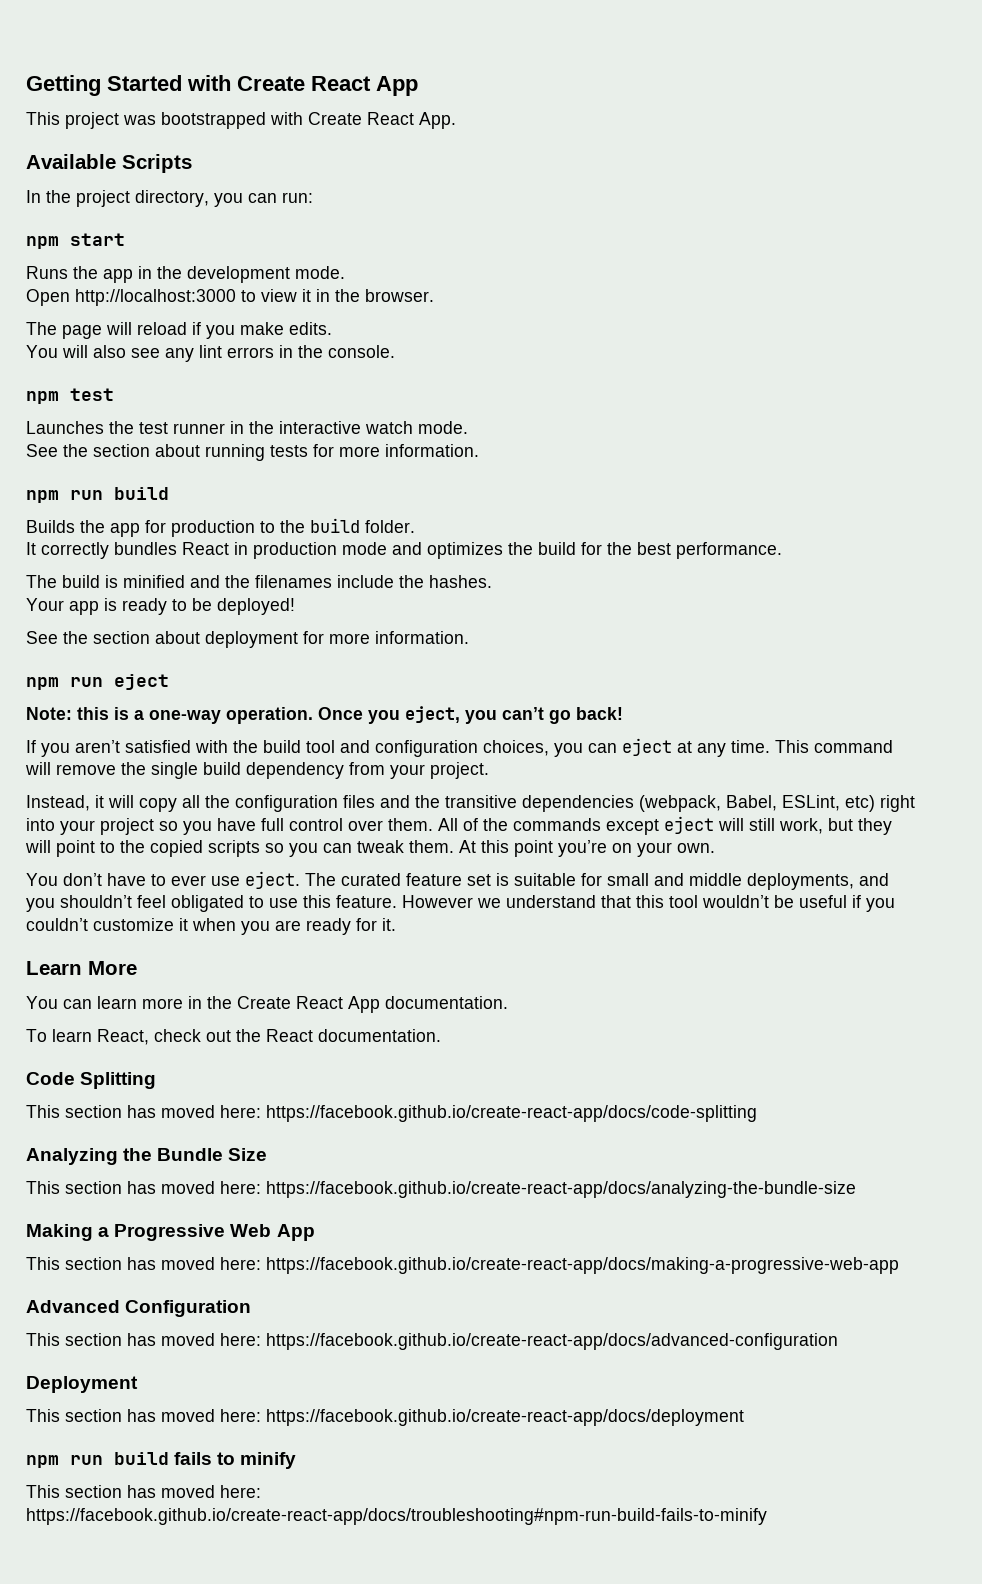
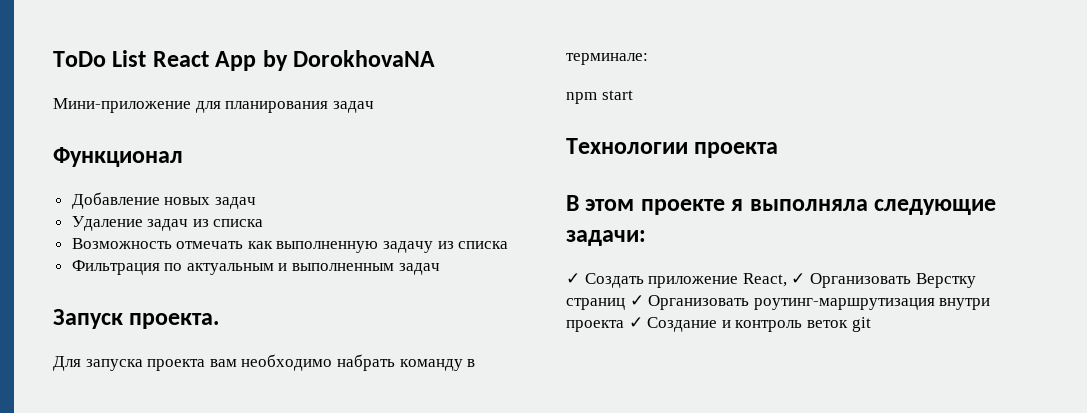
- Getting Started with Create React App
- This project was bootstrapped with Create React App.
- Available Scripts
- In the project directory, you can run:
+ ToDo List React App by DorokhovaNA
+ Мини-приложение для планирования задач
+ Функционал
+ Добавление новых задач
+ Удаление задач из списка
+ Возможность отмечать как выполненную задачу из списка
+ Фильтрация по актуальным и выполненным задач
+ Запуск проекта.
+ Для запуска проекта вам необходимо набрать команду в терминале:
  npm start
- Runs the app in the development mode.
- Open http://localhost:3000 to view it in the browser.
- The page will reload if you make edits.
- You will also see any lint errors in the console.
- npm test
- Launches the test runner in the interactive watch mode.
- See the section about running tests for more information.
- npm run build
- Builds the app for production to the build folder.
- It correctly bundles React in production mode and optimizes the build for the best performance.
- The build is minified and the filenames include the hashes.
- Your app is ready to be deployed!
- See the section about deployment for more information.
- npm run eject
- Note: this is a one-way operation. Once you eject, you can’t go back!
- If you aren’t satisfied with the build tool and configuration choices, you can eject at any time. This command will remove the single build dependency from your project.
- Instead, it will copy all the configuration files and the transitive dependencies (webpack, Babel, ESLint, etc) right into your project so you have full control over them. All of the commands except eject will still work, but they will point to the copied scripts so you can tweak them. At this point you’re on your own.
- You don’t have to ever use eject. The curated feature set is suitable for small and middle deployments, and you shouldn’t feel obligated to use this feature. However we understand that this tool wouldn’t be useful if you couldn’t customize it when you are ready for it.
- Learn More
- You can learn more in the Create React App documentation.
- To learn React, check out the React documentation.
- Code Splitting
- This section has moved here: https://facebook.github.io/create-react-app/docs/code-splitting
- Analyzing the Bundle Size
- This section has moved here: https://facebook.github.io/create-react-app/docs/analyzing-the-bundle-size
- Making a Progressive Web App
- This section has moved here: https://facebook.github.io/create-react-app/docs/making-a-progressive-web-app
- Advanced Configuration
- This section has moved here: https://facebook.github.io/create-react-app/docs/advanced-configuration
- Deployment
- This section has moved here: https://facebook.github.io/create-react-app/docs/deployment
- npm run build fails to minify
- This section has moved here: https://facebook.github.io/create-react-app/docs/troubleshooting#npm-run-build-fails-to-minify
+ Технологии проекта
+ В этом проекте я выполняла следующие задачи:
+ ✓ Создать приложение React, ✓ Организовать Верстку страниц ✓ Организовать роутинг-маршрутизация внутри проекта ✓ Создание и контроль веток git

